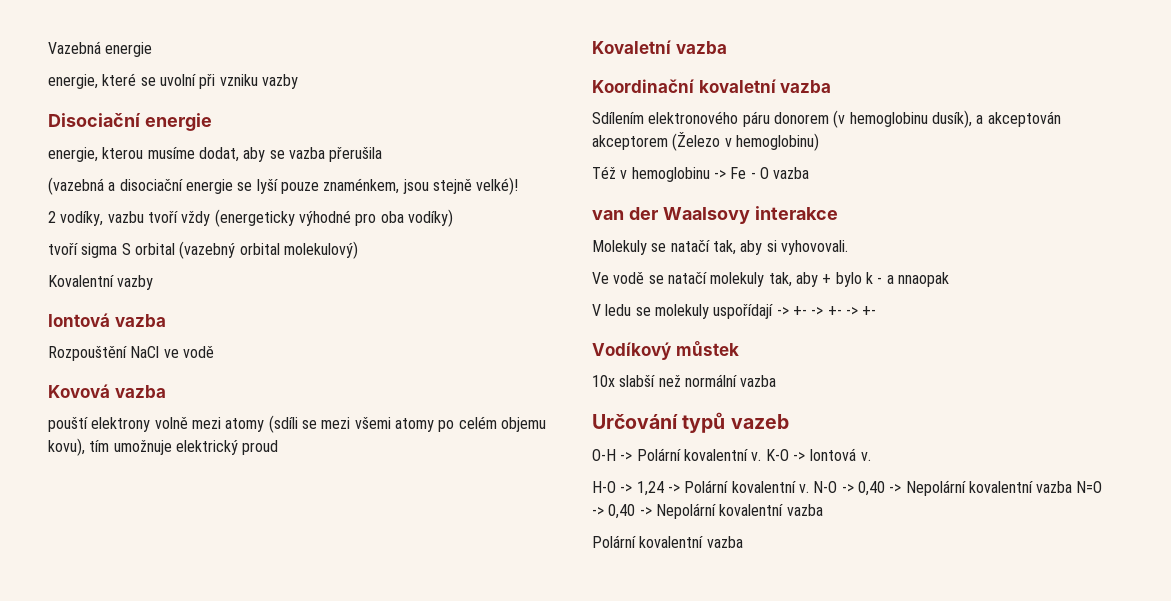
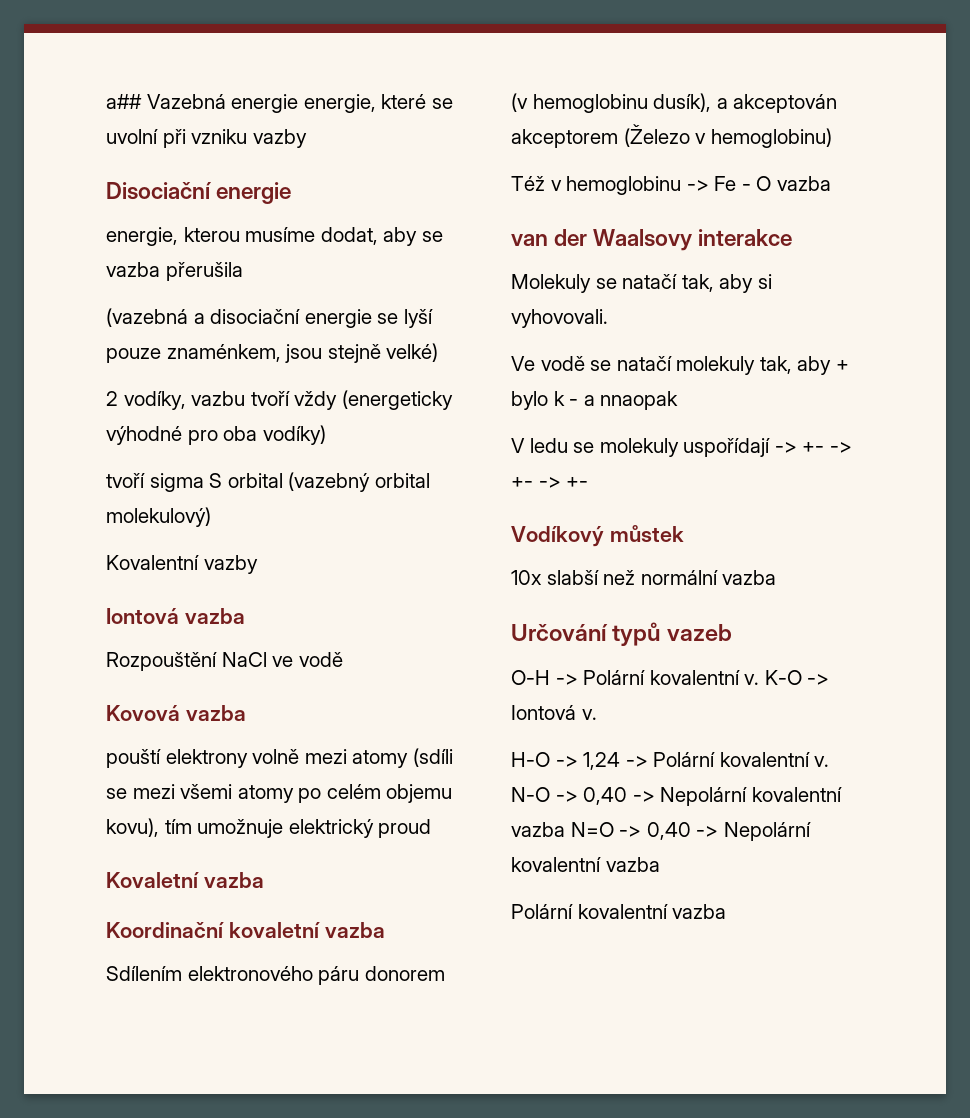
- Vazebná energie
- energie, které se uvolní při vzniku vazby
+ a## Vazebná energie energie, které se uvolní při vzniku vazby
- (vazebná a disociační energie se lyší pouze znaménkem, jsou stejně velké)!
+ (vazebná a disociační energie se lyší pouze znaménkem, jsou stejně velké)

